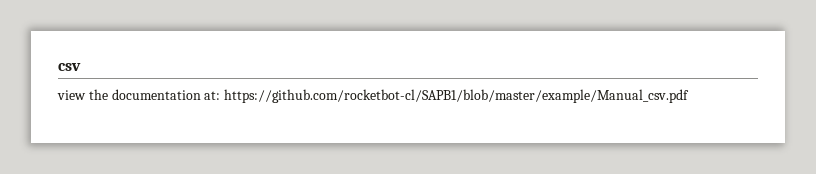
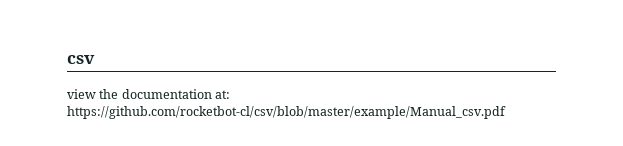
- view the documentation at: https://github.com/rocketbot-cl/SAPB1/blob/master/example/Manual_csv.pdf
+ view the documentation at: https://github.com/rocketbot-cl/csv/blob/master/example/Manual_csv.pdf

